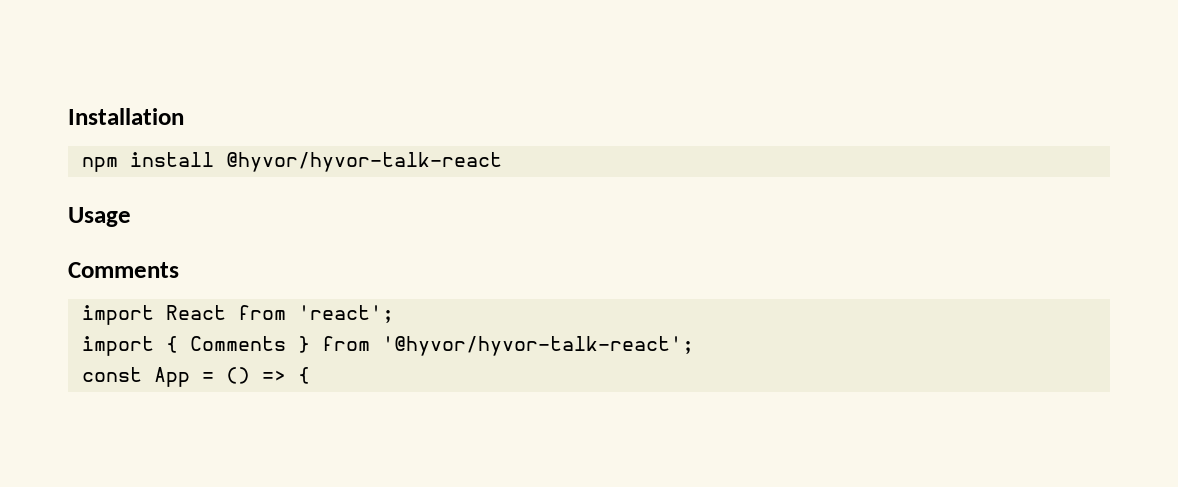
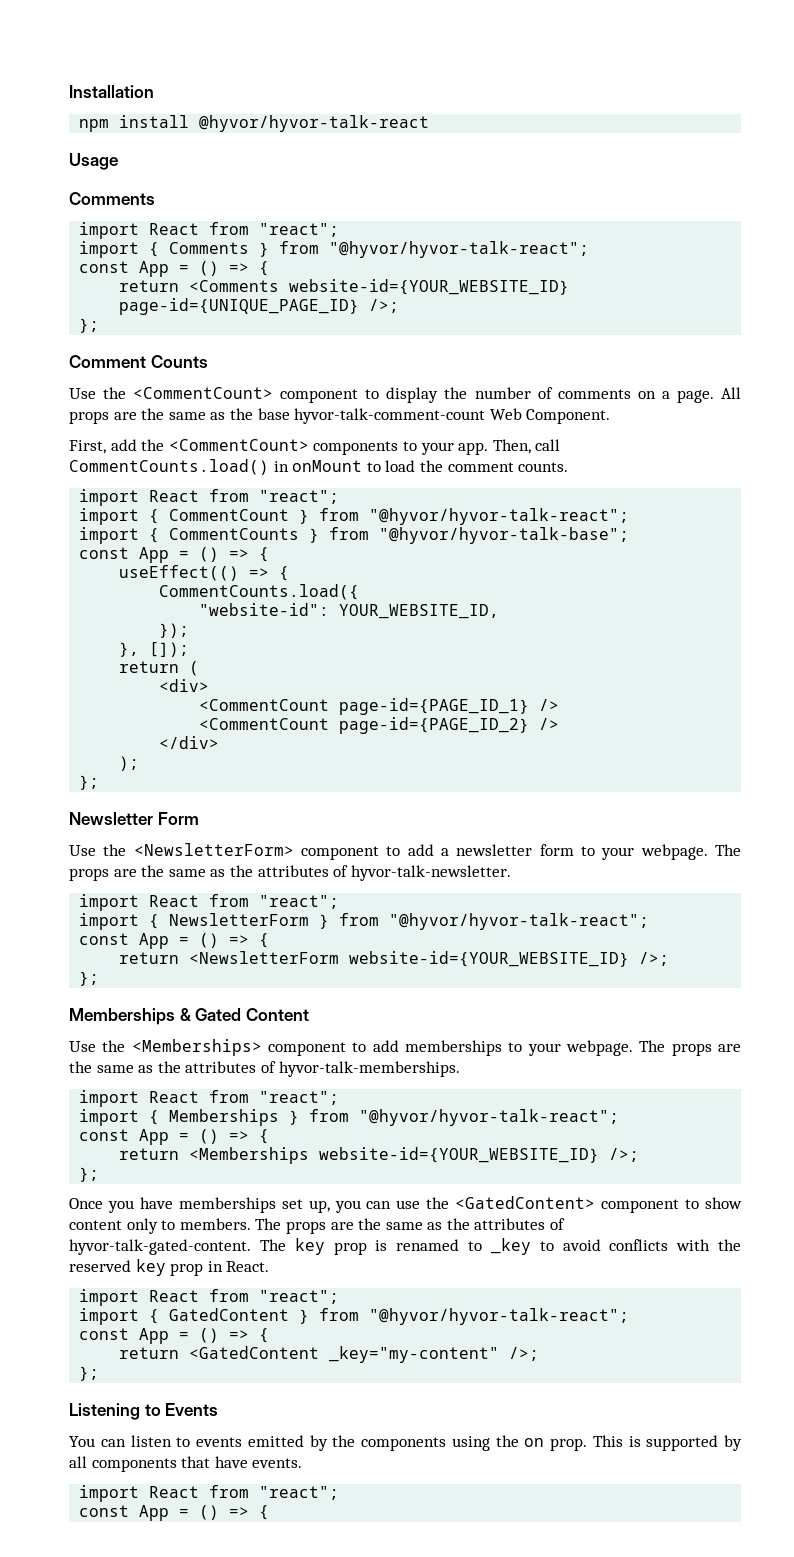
  Usage
  Comments
- import React from 'react';
+ import React from "react";
- import { Comments } from '@hyvor/hyvor-talk-react';
+ import { Comments } from "@hyvor/hyvor-talk-react";
+ const App = () => {
+ return <Comments website-id={YOUR_WEBSITE_ID} page-id={UNIQUE_PAGE_ID} />;
+ };
+ Comment Counts
+ Use the <CommentCount> component to display the number of comments on a page. All props are the same as the base hyvor-talk-comment-count Web Component.
+ First, add the <CommentCount> components to your app. Then, call CommentCounts.load() in onMount to load the comment counts.
+ import React from "react";
+ import { CommentCount } from "@hyvor/hyvor-talk-react";
+ import { CommentCounts } from "@hyvor/hyvor-talk-base";
+ const App = () => {
+ useEffect(() => {
+ CommentCounts.load({
+ "website-id": YOUR_WEBSITE_ID,
+ });
+ }, []);
+ return (
+ <div>
+ <CommentCount page-id={PAGE_ID_1} />
+ <CommentCount page-id={PAGE_ID_2} />
+ </div>
+ );
+ };
+ Newsletter Form
+ Use the <NewsletterForm> component to add a newsletter form to your webpage. The props are the same as the attributes of hyvor-talk-newsletter.
+ import React from "react";
+ import { NewsletterForm } from "@hyvor/hyvor-talk-react";
+ const App = () => {
+ return <NewsletterForm website-id={YOUR_WEBSITE_ID} />;
+ };
+ Memberships & Gated Content
+ Use the <Memberships> component to add memberships to your webpage. The props are the same as the attributes of hyvor-talk-memberships.
+ import React from "react";
+ import { Memberships } from "@hyvor/hyvor-talk-react";
+ const App = () => {
+ return <Memberships website-id={YOUR_WEBSITE_ID} />;
+ };
+ Once you have memberships set up, you can use the <GatedContent> component to show content only to members. The props are the same as the attributes of hyvor-talk-gated-content. The key prop is renamed to _key to avoid conflicts with the reserved key prop in React.
+ import React from "react";
+ import { GatedContent } from "@hyvor/hyvor-talk-react";
+ const App = () => {
+ return <GatedContent _key="my-content" />;
+ };
+ Listening to Events
+ You can listen to events emitted by the components using the on prop. This is supported by all components that have events.
+ import React from "react";

